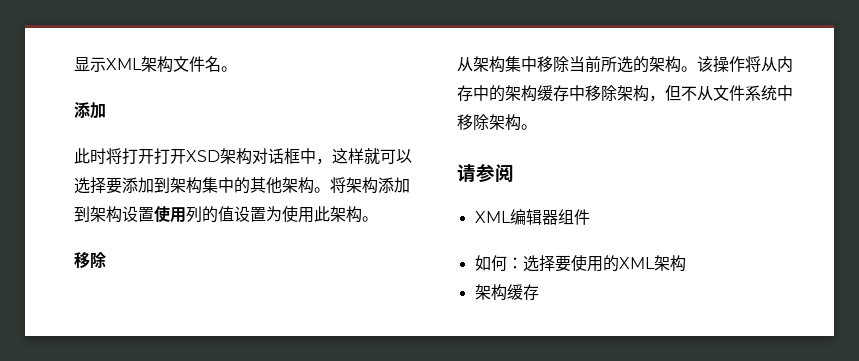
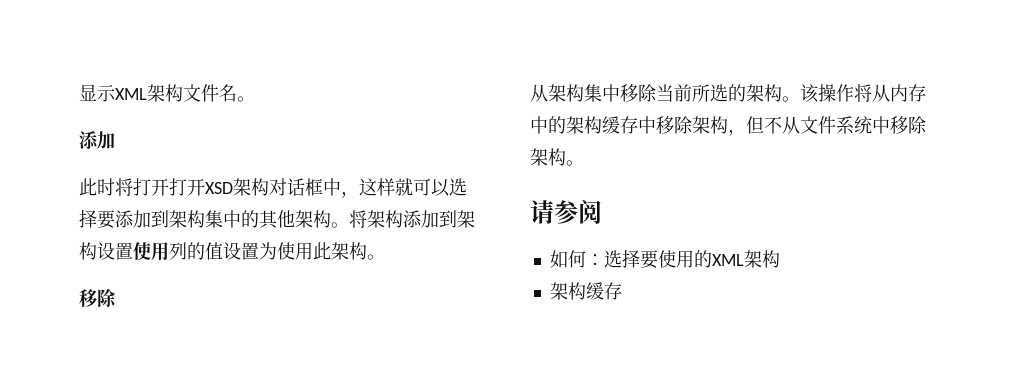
- XML编辑器组件

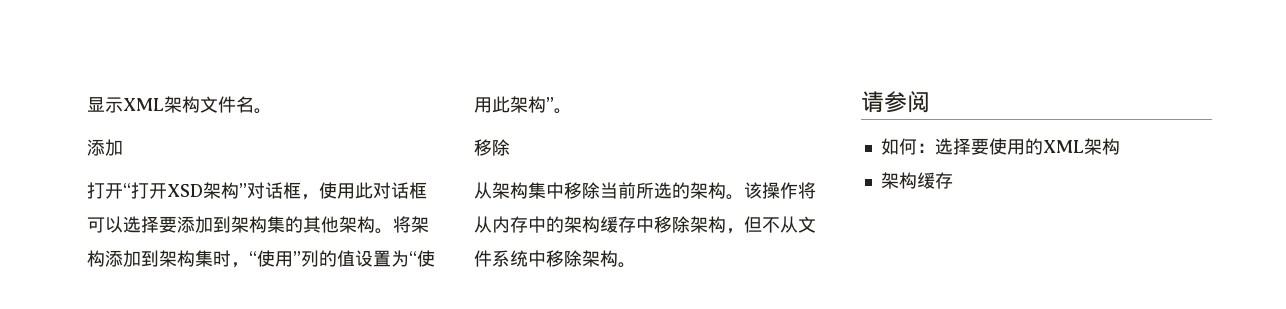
- 此时将打开打开XSD架构对话框中，这样就可以选择要添加到架构集中的其他架构。
+ 打开“打开XSD架构”对话框，使用此对话框可以选择要添加到架构集的其他架构。
- 将架构添加到架构设置使用列的值设置为使用此架构。
+ 将架构添加到架构集时，“使用”列的值设置为“使用此架构”。

